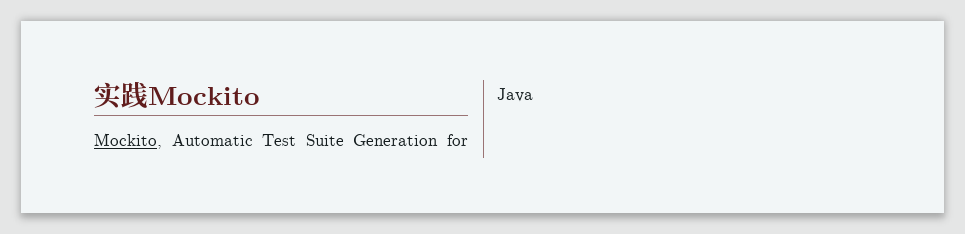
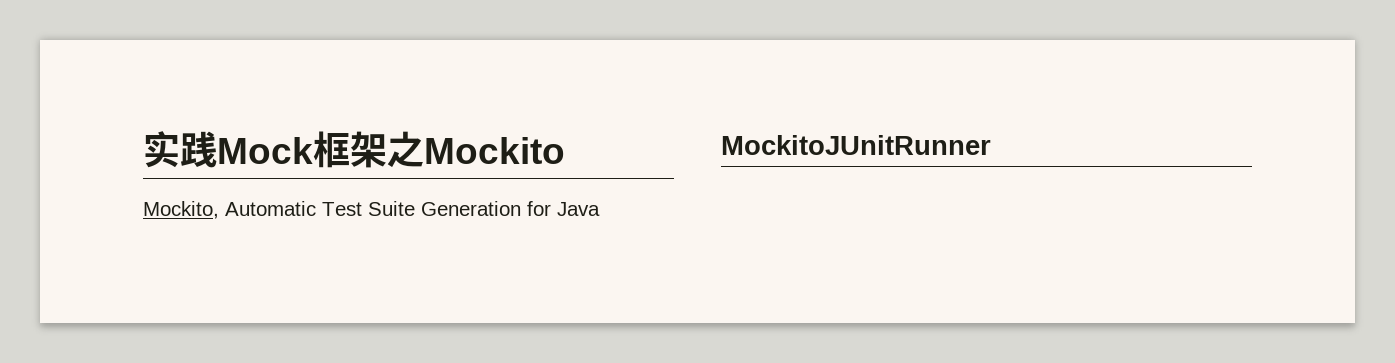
- 实践Mockito
+ 实践Mock框架之Mockito
+ MockitoJUnitRunner

